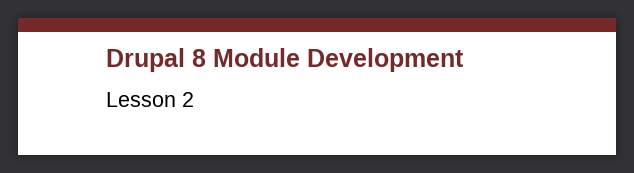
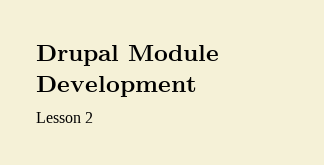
- Drupal 8 Module Development
+ Drupal Module Development

